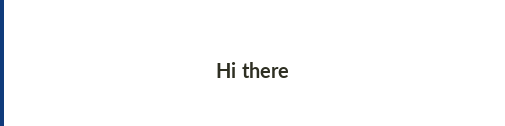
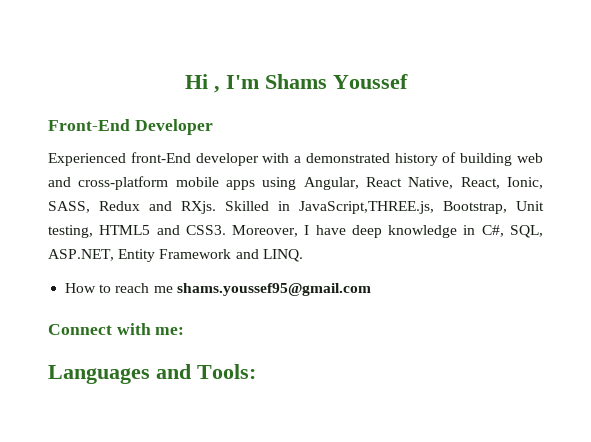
- Hi there
+ Hi , I'm Shams Youssef
+ Front-End Developer
+ Experienced front-End developer with a demonstrated history of building web and cross-platform mobile apps using Angular, React Native, React, Ionic, SASS, Redux and RXjs. Skilled in JavaScript,THREE.js, Bootstrap, Unit testing, HTML5 and CSS3. Moreover, I have deep knowledge in C#, SQL, ASP.NET, Entity Framework and LINQ.
+ How to reach me shams.youssef95@gmail.com
+ Connect with me:
+ Languages and Tools:

